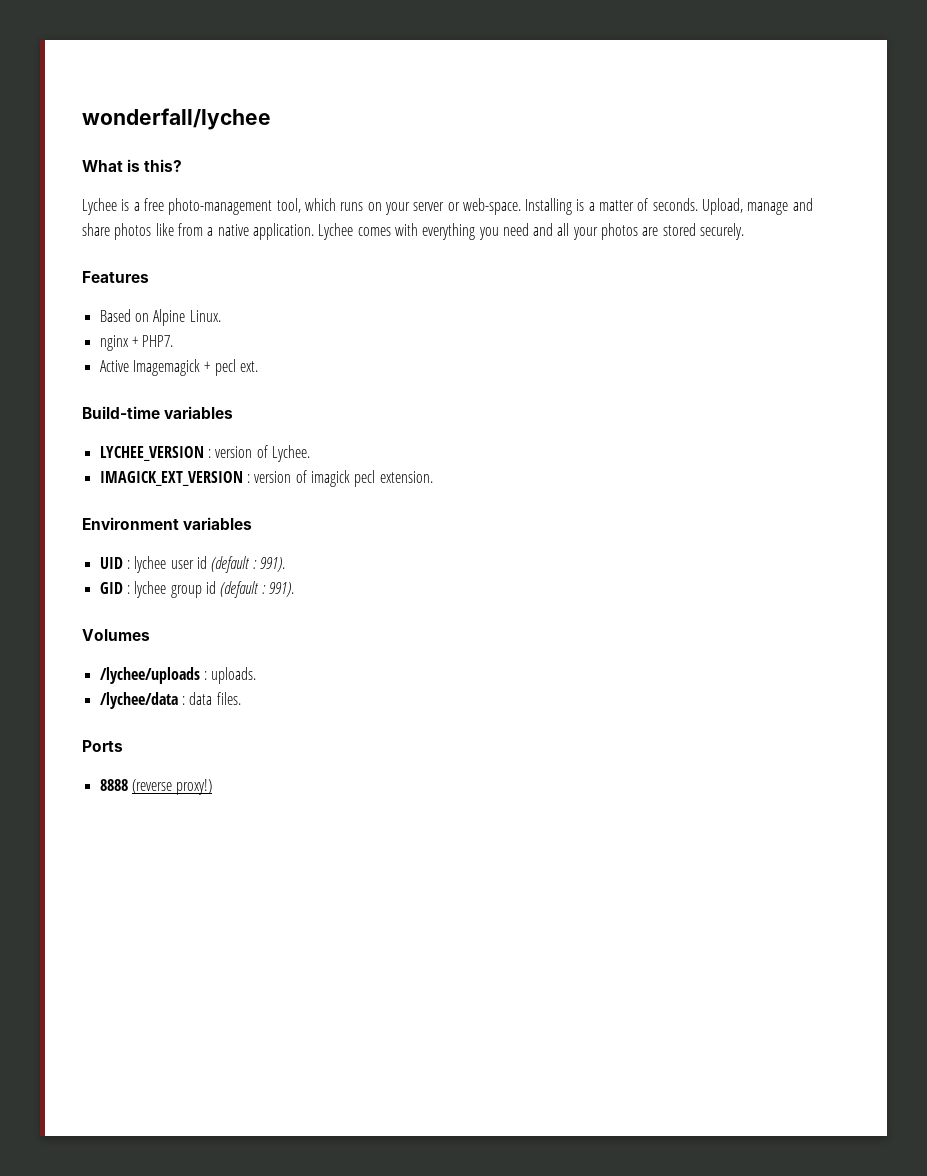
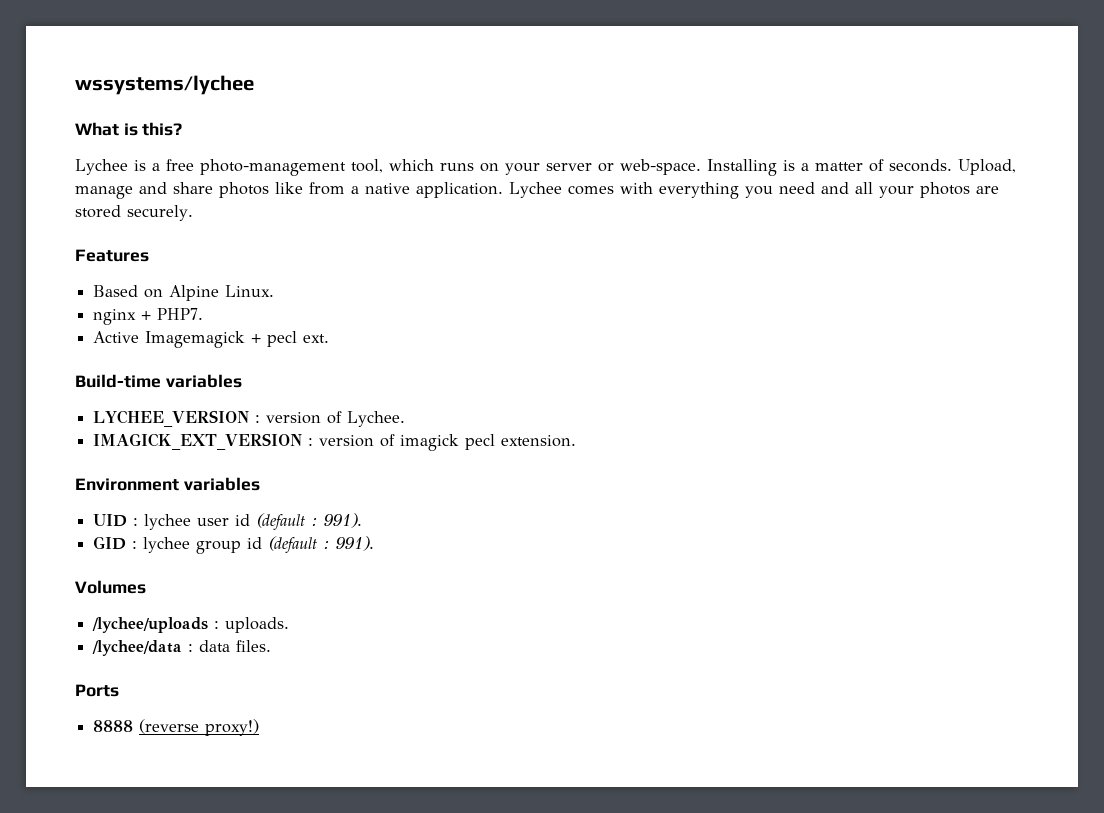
- wonderfall/lychee
+ wssystems/lychee

